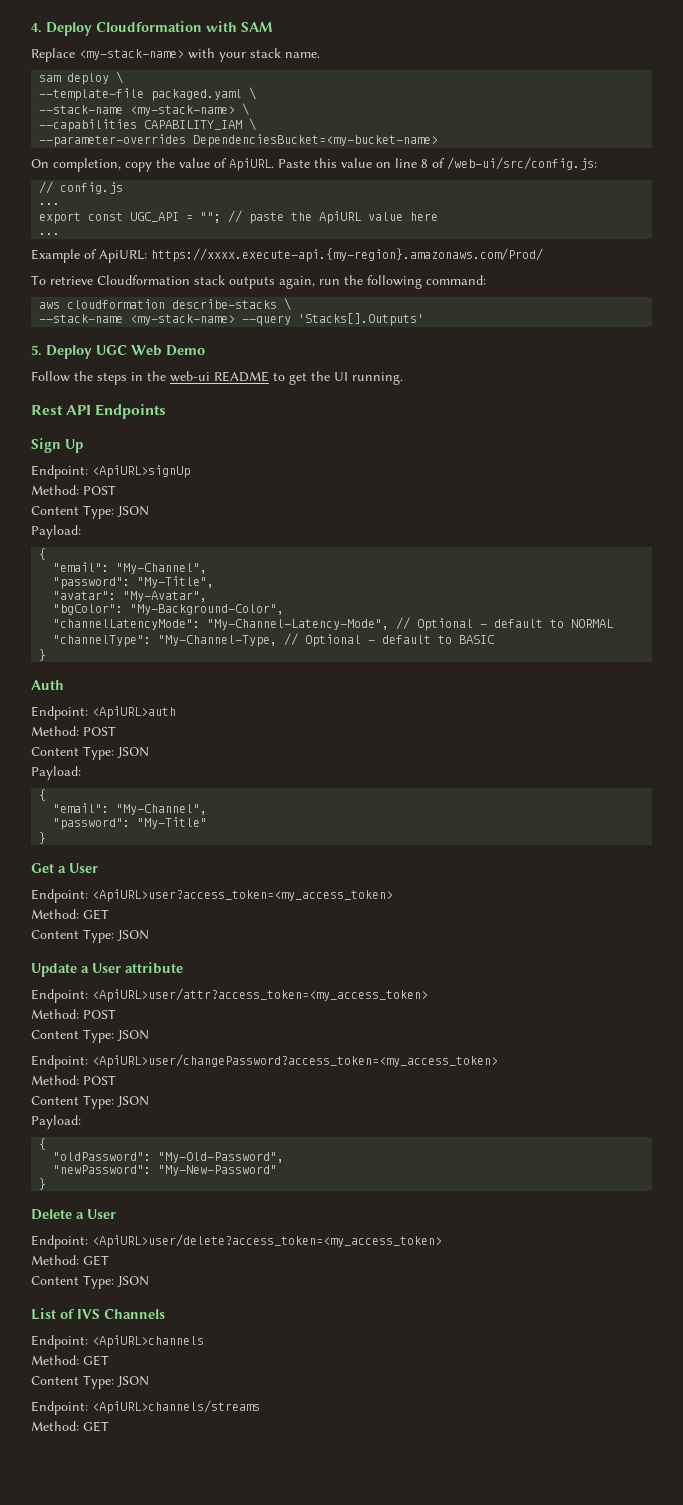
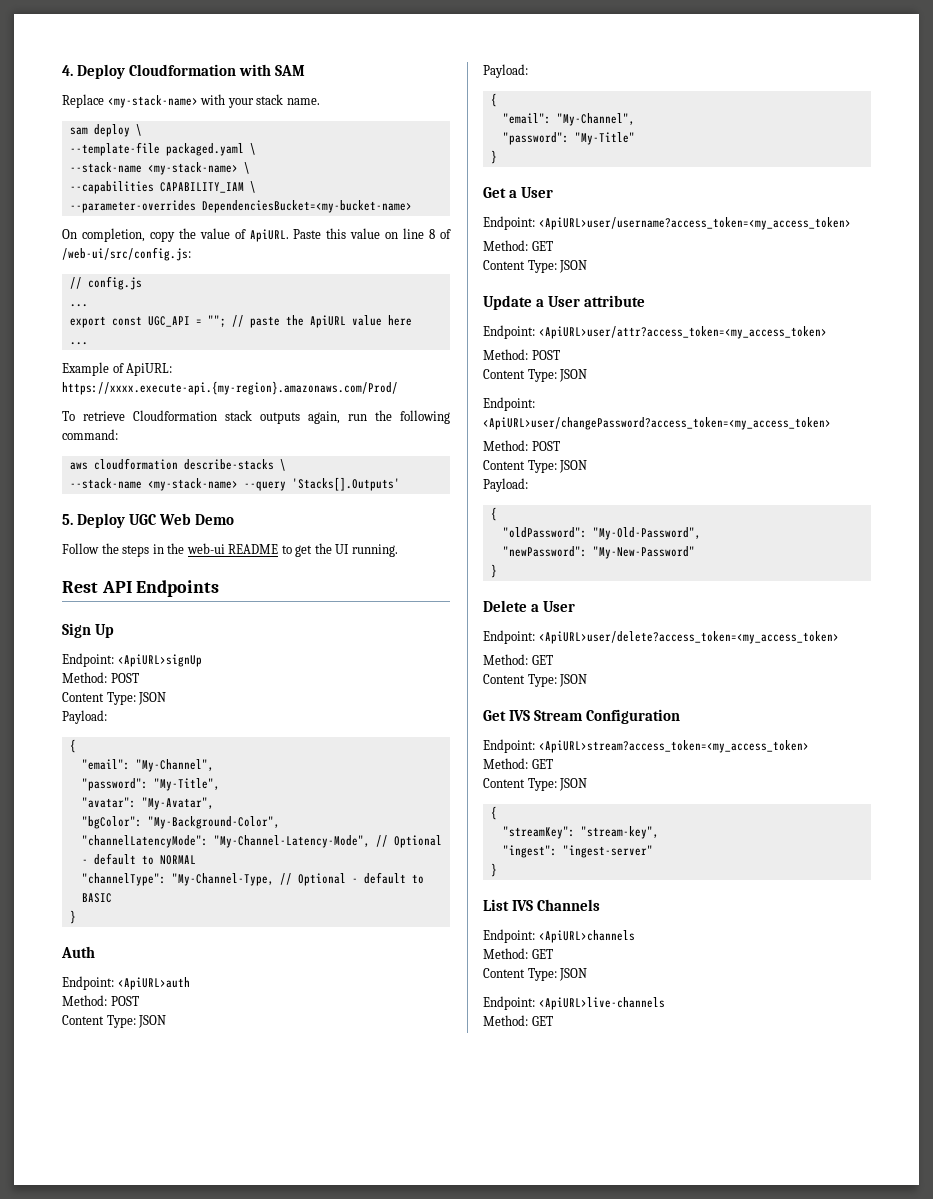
- Endpoint: <ApiURL>user?access_token=<my_access_token>
+ Endpoint: <ApiURL>user/username?access_token=<my_access_token>
+ Get IVS Stream Configuration
+ Endpoint: <ApiURL>stream?access_token=<my_access_token>
+ Method: GET
+ Content Type: JSON
+ {
+ "streamKey": "stream-key",
+ "ingest": "ingest-server"
+ }
- List of IVS Channels
+ List IVS Channels
- Endpoint: <ApiURL>channels/streams
+ Endpoint: <ApiURL>live-channels

